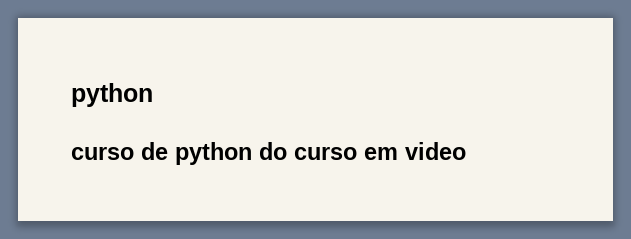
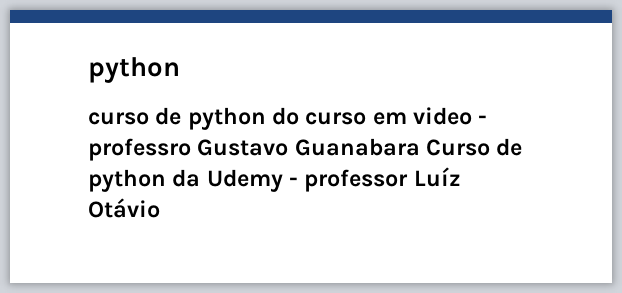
- curso de python do curso em video
+ curso de python do curso em video - professro Gustavo Guanabara Curso de python da Udemy - professor Luíz Otávio

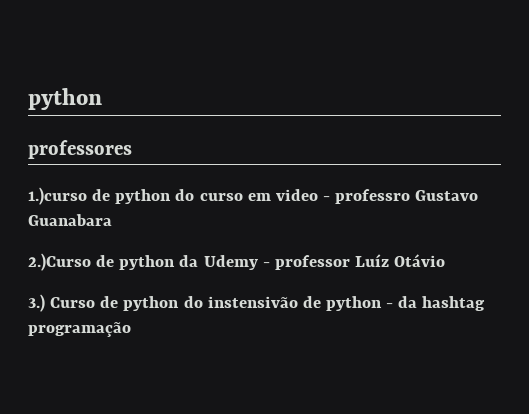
- curso de python do curso em video - professro Gustavo Guanabara Curso de python da Udemy - professor Luíz Otávio
+ professores
+ 1.)curso de python do curso em video - professro Gustavo Guanabara
+ 2.)Curso de python da Udemy - professor Luíz Otávio
+ 3.) Curso de python do instensivão de python - da hashtag programação

